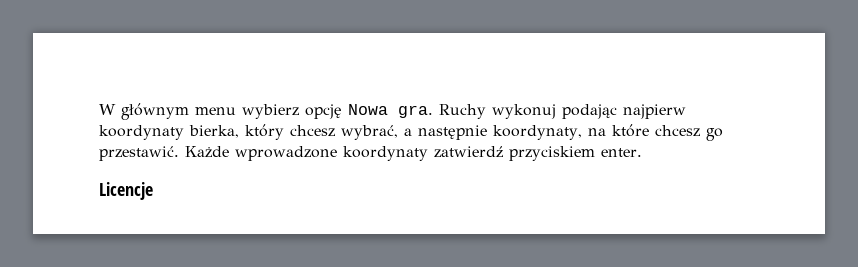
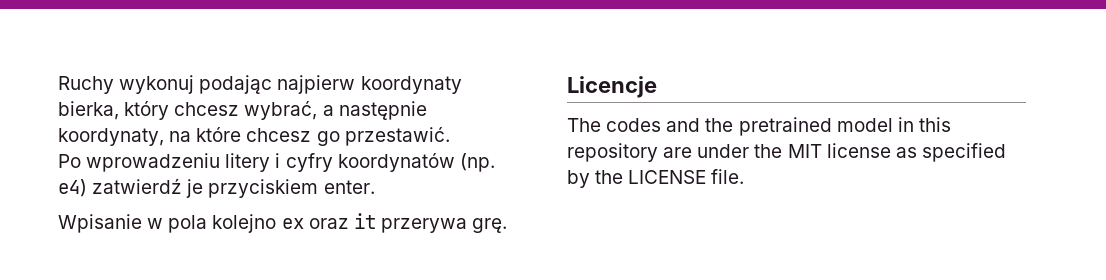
- W głównym menu wybierz opcję Nowa gra. Ruchy wykonuj podając najpierw koordynaty bierka, który chcesz wybrać, a następnie koordynaty, na które chcesz go przestawić. Każde wprowadzone koordynaty zatwierdź przyciskiem enter.
+ Ruchy wykonuj podając najpierw koordynaty bierka, który chcesz wybrać, a następnie koordynaty, na które chcesz go przestawić.
+ Po wprowadzeniu litery i cyfry koordynatów (np. e4) zatwierdź je przyciskiem enter.
+ Wpisanie w pola kolejno ex oraz it przerywa grę.
  Licencje
+ The codes and the pretrained model in this repository are under the MIT license as specified by the LICENSE file.

